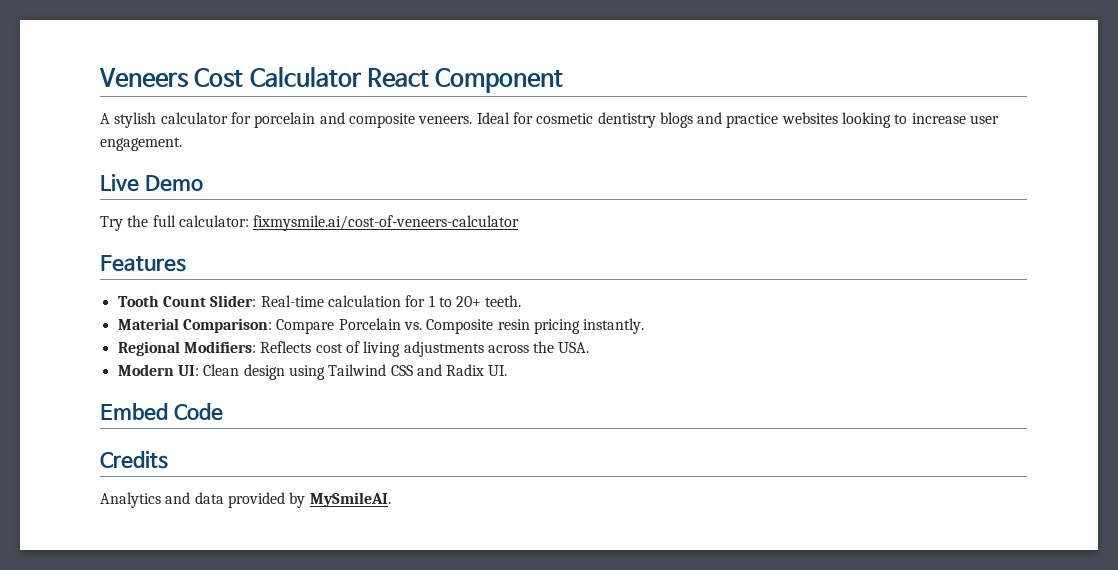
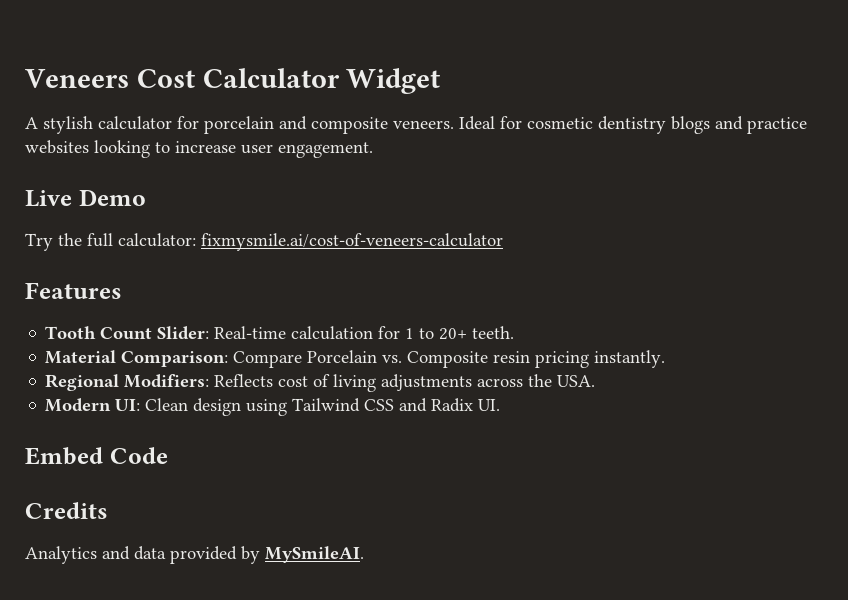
- Veneers Cost Calculator React Component
+ Veneers Cost Calculator Widget

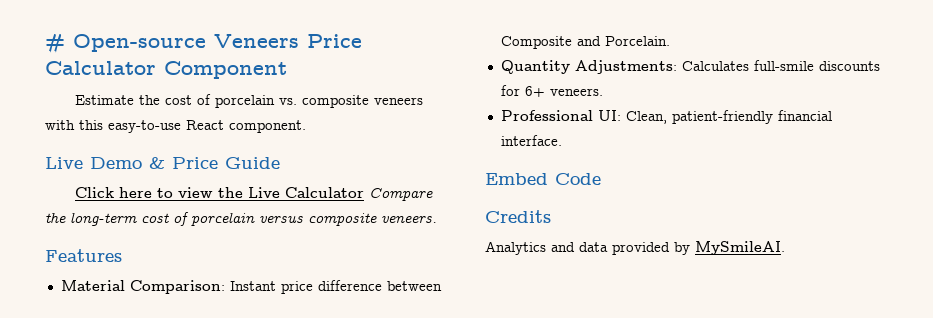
- Veneers Cost Calculator Widget
- A stylish calculator for porcelain and composite veneers. Ideal for cosmetic dentistry blogs and practice websites looking to increase user engagement.
- Live Demo
- Try the full calculator: fixmysmile.ai/cost-of-veneers-calculator
+ # Open-source Veneers Price Calculator Component
+ Estimate the cost of porcelain vs. composite veneers with this easy-to-use React component.
+ Live Demo & Price Guide
+ Click here to view the Live Calculator Compare the long-term cost of porcelain versus composite veneers.
  Features
- Tooth Count Slider: Real-time calculation for 1 to 20+ teeth.
- Material Comparison: Compare Porcelain vs. Composite resin pricing instantly.
- Regional Modifiers: Reflects cost of living adjustments across the USA.
- Modern UI: Clean design using Tailwind CSS and Radix UI.
+ Material Comparison: Instant price difference between Composite and Porcelain.
+ Quantity Adjustments: Calculates full-smile discounts for 6+ veneers.
+ Professional UI: Clean, patient-friendly financial interface.

